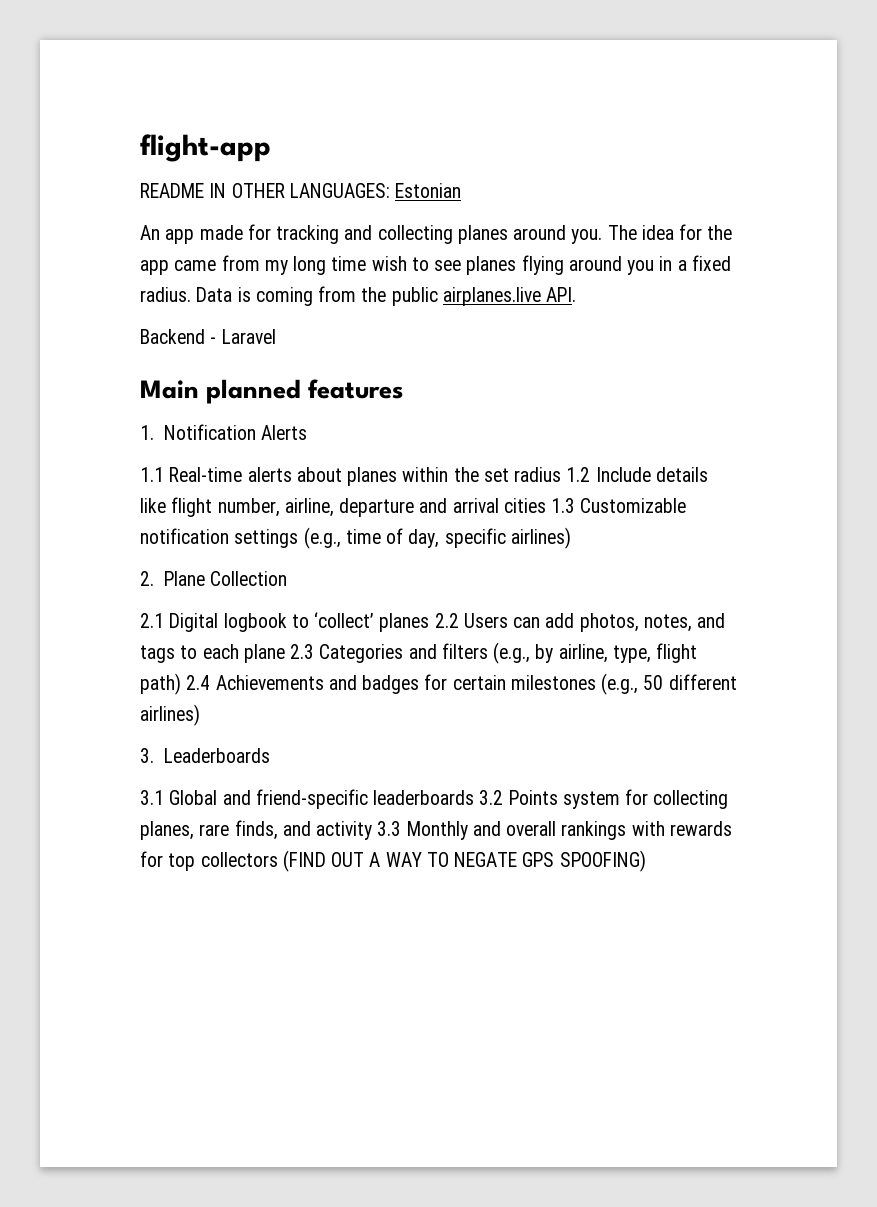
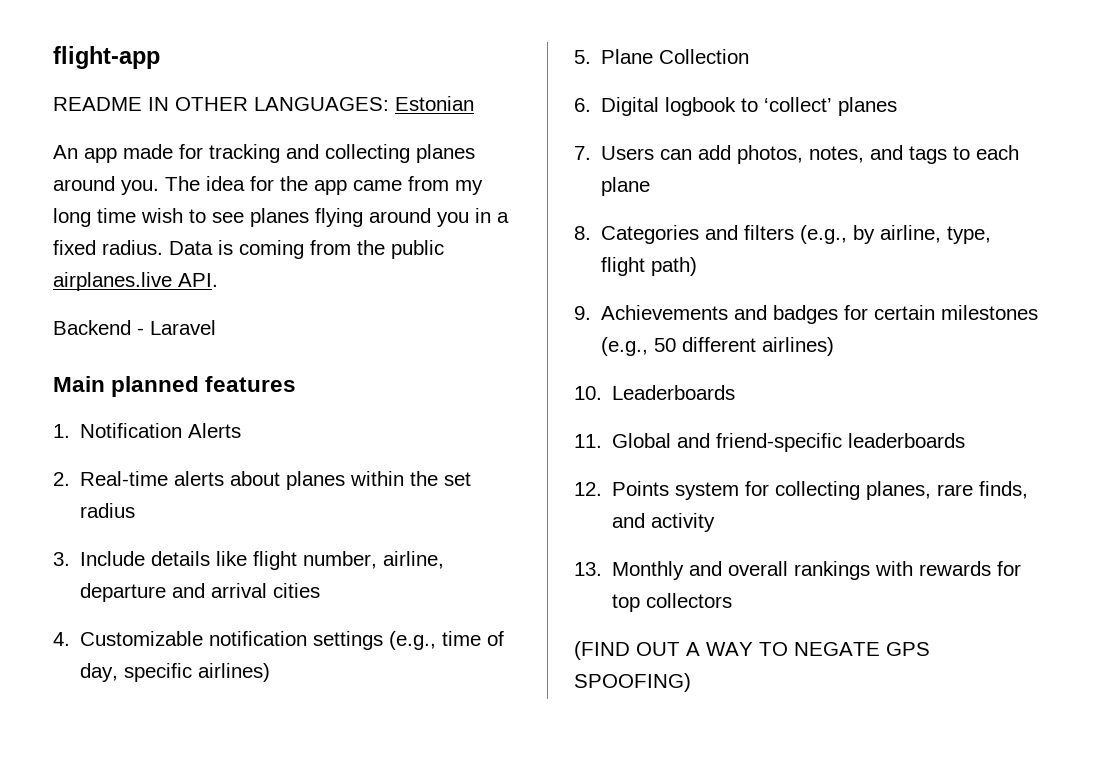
- 1.1 Real-time alerts about planes within the set radius 1.2 Include details like flight number, airline, departure and arrival cities 1.3 Customizable notification settings (e.g., time of day, specific airlines)
+ 2. Real-time alerts about planes within the set radius
+ 3. Include details like flight number, airline, departure and arrival cities
+ 4. Customizable notification settings (e.g., time of day, specific airlines)
- 2. Plane Collection
+ 5. Plane Collection
- 2.1 Digital logbook to ‘collect’ planes 2.2 Users can add photos, notes, and tags to each plane 2.3 Categories and filters (e.g., by airline, type, flight path) 2.4 Achievements and badges for certain milestones (e.g., 50 different airlines)
+ 6. Digital logbook to ‘collect’ planes
+ 7. Users can add photos, notes, and tags to each plane
+ 8. Categories and filters (e.g., by airline, type, flight path)
+ 9. Achievements and badges for certain milestones (e.g., 50 different airlines)
- 3. Leaderboards
+ 10. Leaderboards
- 3.1 Global and friend-specific leaderboards 3.2 Points system for collecting planes, rare finds, and activity 3.3 Monthly and overall rankings with rewards for top collectors (FIND OUT A WAY TO NEGATE GPS SPOOFING)
+ 11. Global and friend-specific leaderboards
+ 12. Points system for collecting planes, rare finds, and activity
+ 13. Monthly and overall rankings with rewards for top collectors
+ (FIND OUT A WAY TO NEGATE GPS SPOOFING)

